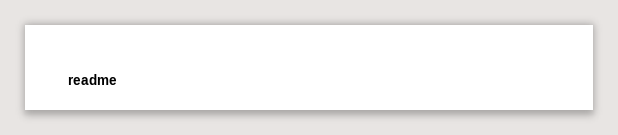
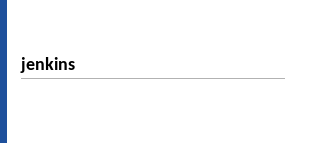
- readme
+ jenkins

